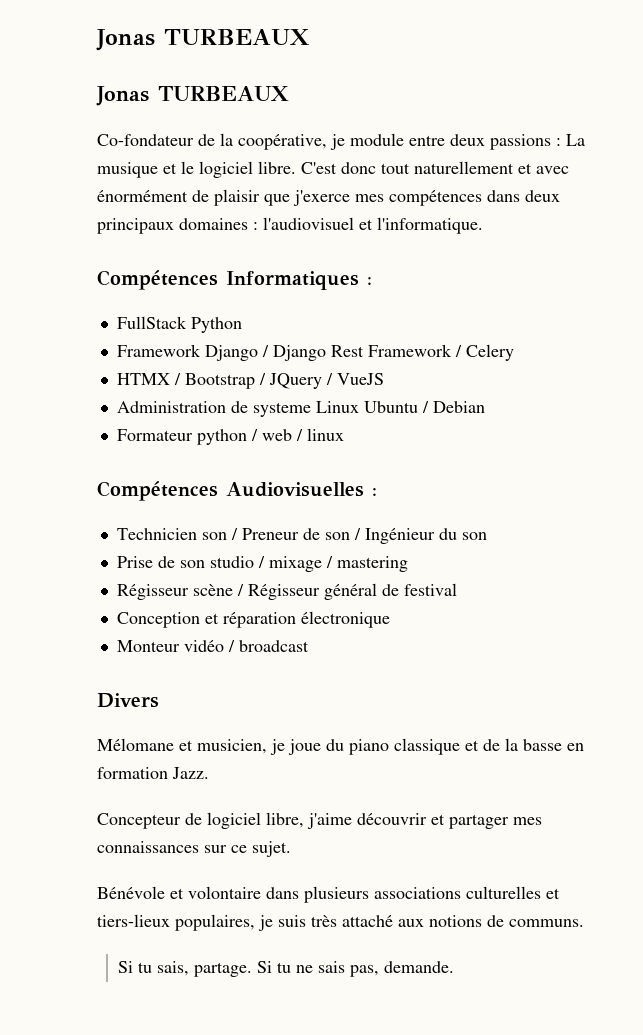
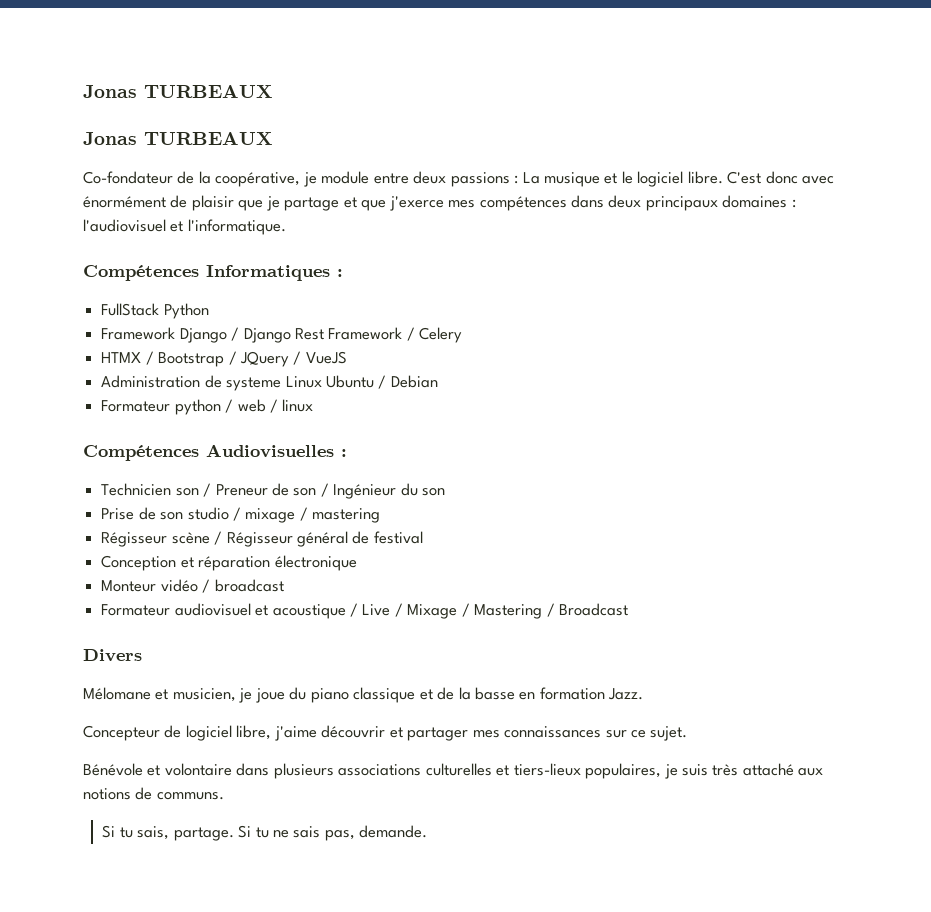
- C'est donc tout naturellement et avec énormément de plaisir que j'exerce mes compétences dans deux principaux domaines : l'audiovisuel et l'informatique.
+ C'est donc avec énormément de plaisir que je partage et que j'exerce mes compétences dans deux principaux domaines : l'audiovisuel et l'informatique.
+ Formateur audiovisuel et acoustique / Live / Mixage / Mastering / Broadcast

